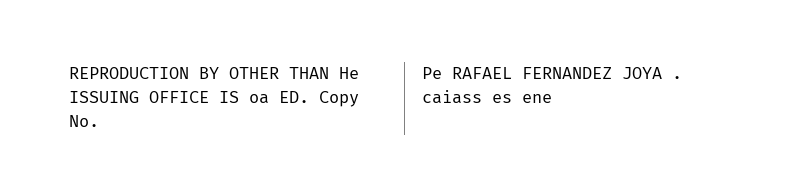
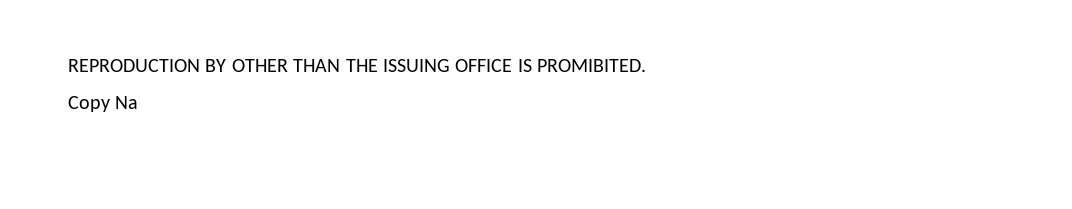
- REPRODUCTION BY OTHER THAN He ISSUING OFFICE IS oa ED. Copy No.
- Pe RAFAEL FERNANDEZ JOYA . caiass es ene
+ REPRODUCTION BY OTHER THAN THE ISSUING OFFICE IS PROMIBITED.
+ Copy Na

